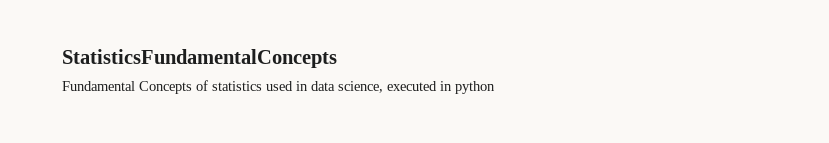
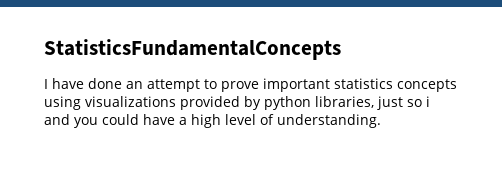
- Fundamental Concepts of statistics used in data science, executed in python
+ I have done an attempt to prove important statistics concepts using visualizations provided by python libraries, just so i and you could have a high level of understanding.

